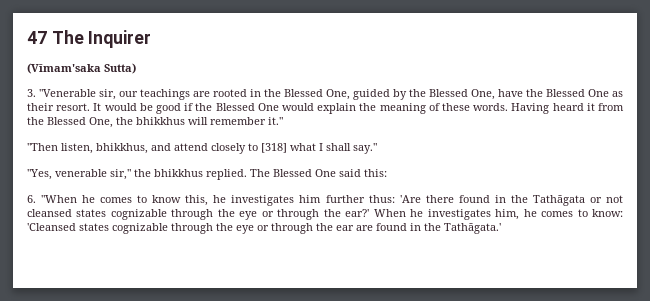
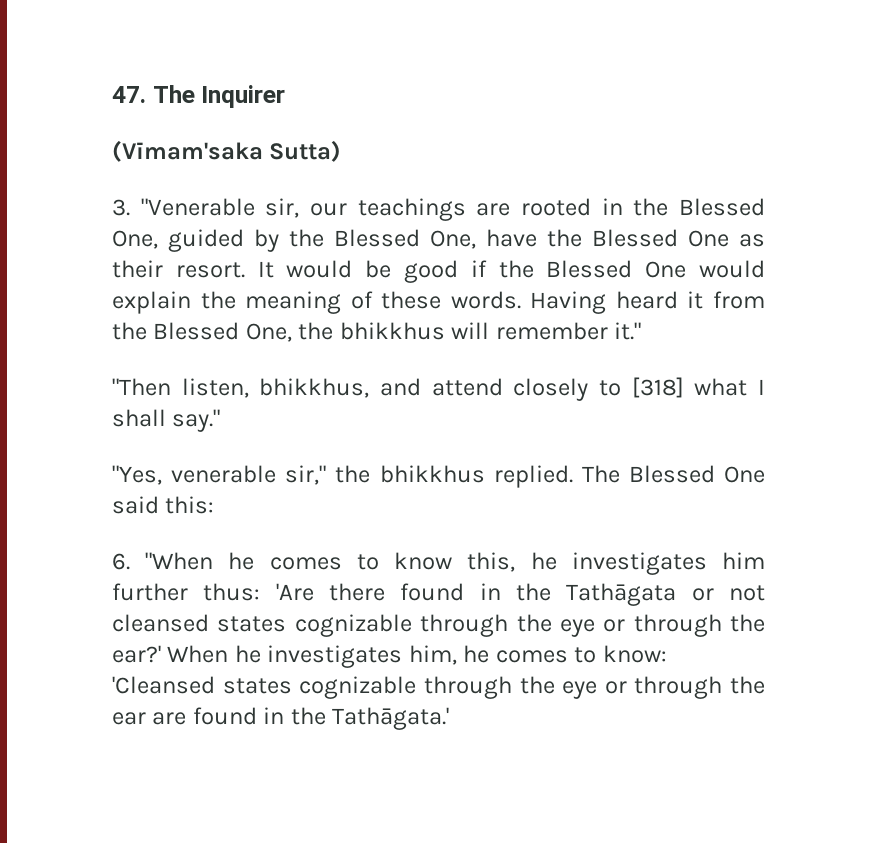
- 47 The Inquirer
+ 47. The Inquirer

